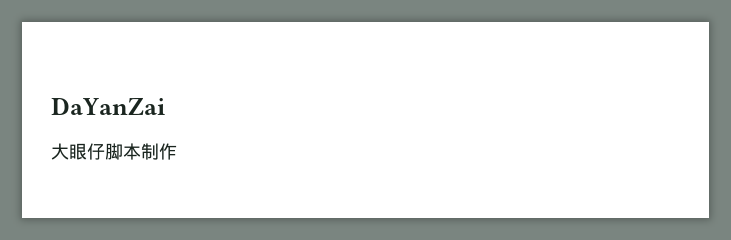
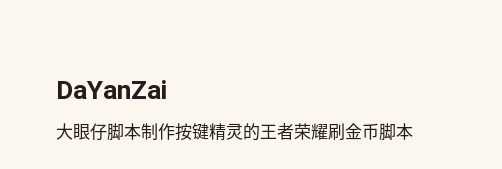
- 大眼仔脚本制作
+ 大眼仔脚本制作按键精灵的王者荣耀刷金币脚本

